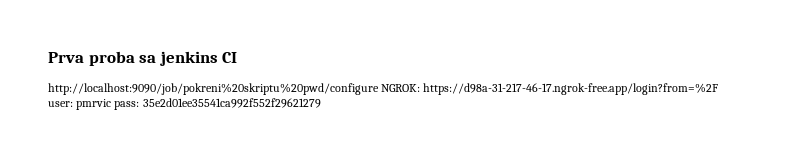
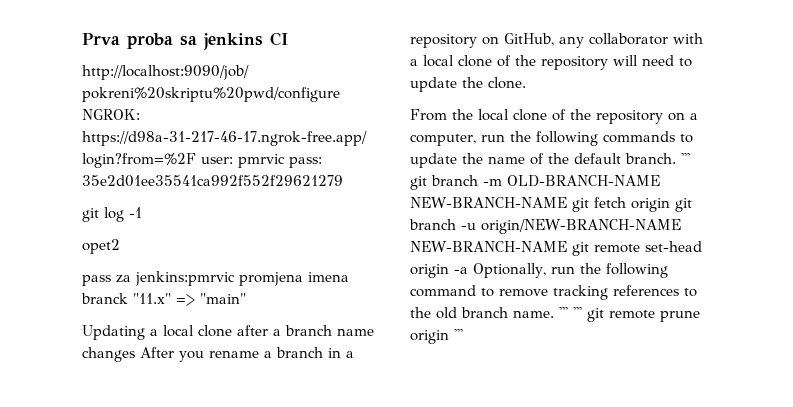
+ git log -1
+ opet2
+ pass za jenkins:pmrvic promjena imena branck "11.x" => "main"
+ Updating a local clone after a branch name changes After you rename a branch in a repository on GitHub, any collaborator with a local clone of the repository will need to update the clone.
+ From the local clone of the repository on a computer, run the following commands to update the name of the default branch. ''' git branch -m OLD-BRANCH-NAME NEW-BRANCH-NAME git fetch origin git branch -u origin/NEW-BRANCH-NAME NEW-BRANCH-NAME git remote set-head origin -a Optionally, run the following command to remove tracking references to the old branch name. ''' ''' git remote prune origin '''

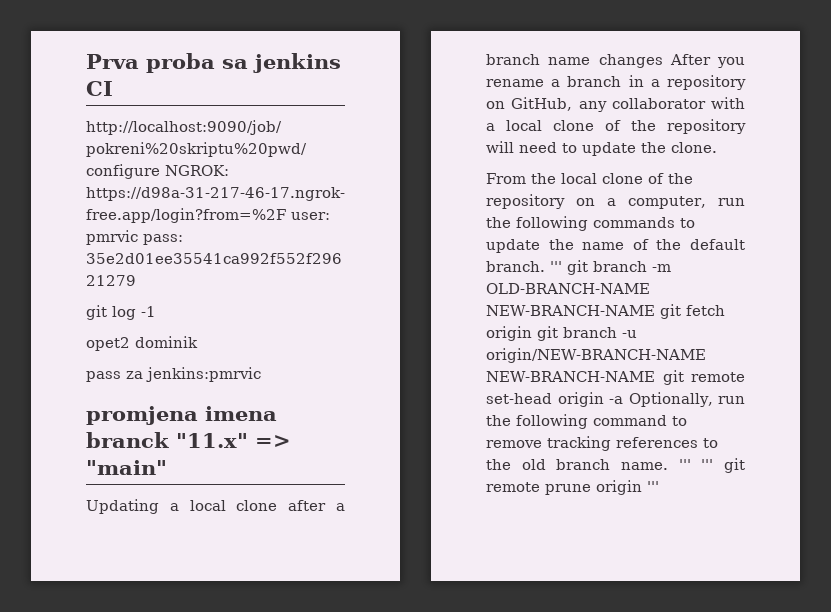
- opet2
+ opet2 dominik
- pass za jenkins:pmrvic promjena imena branck "11.x" => "main"
+ pass za jenkins:pmrvic
+ promjena imena branck "11.x" => "main"

